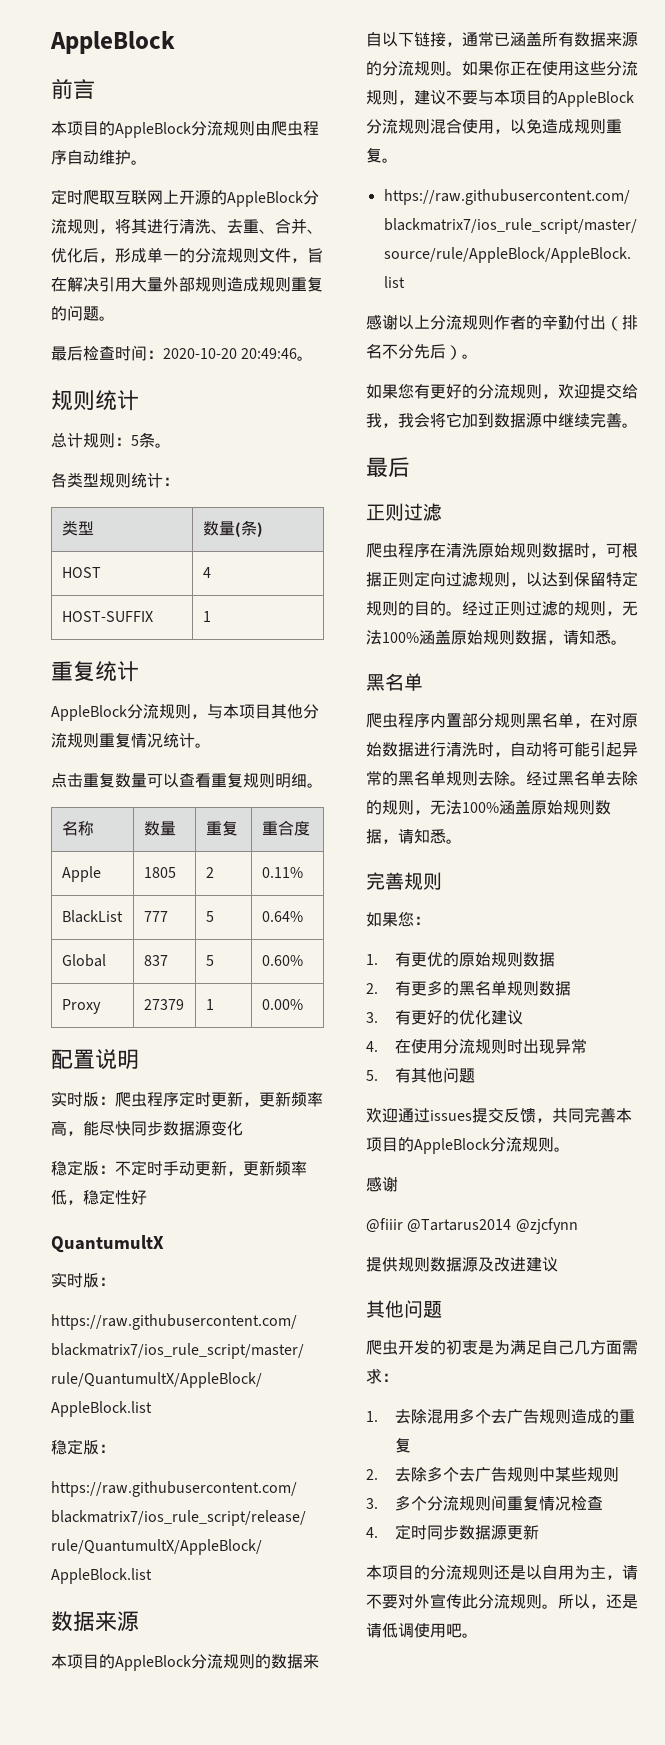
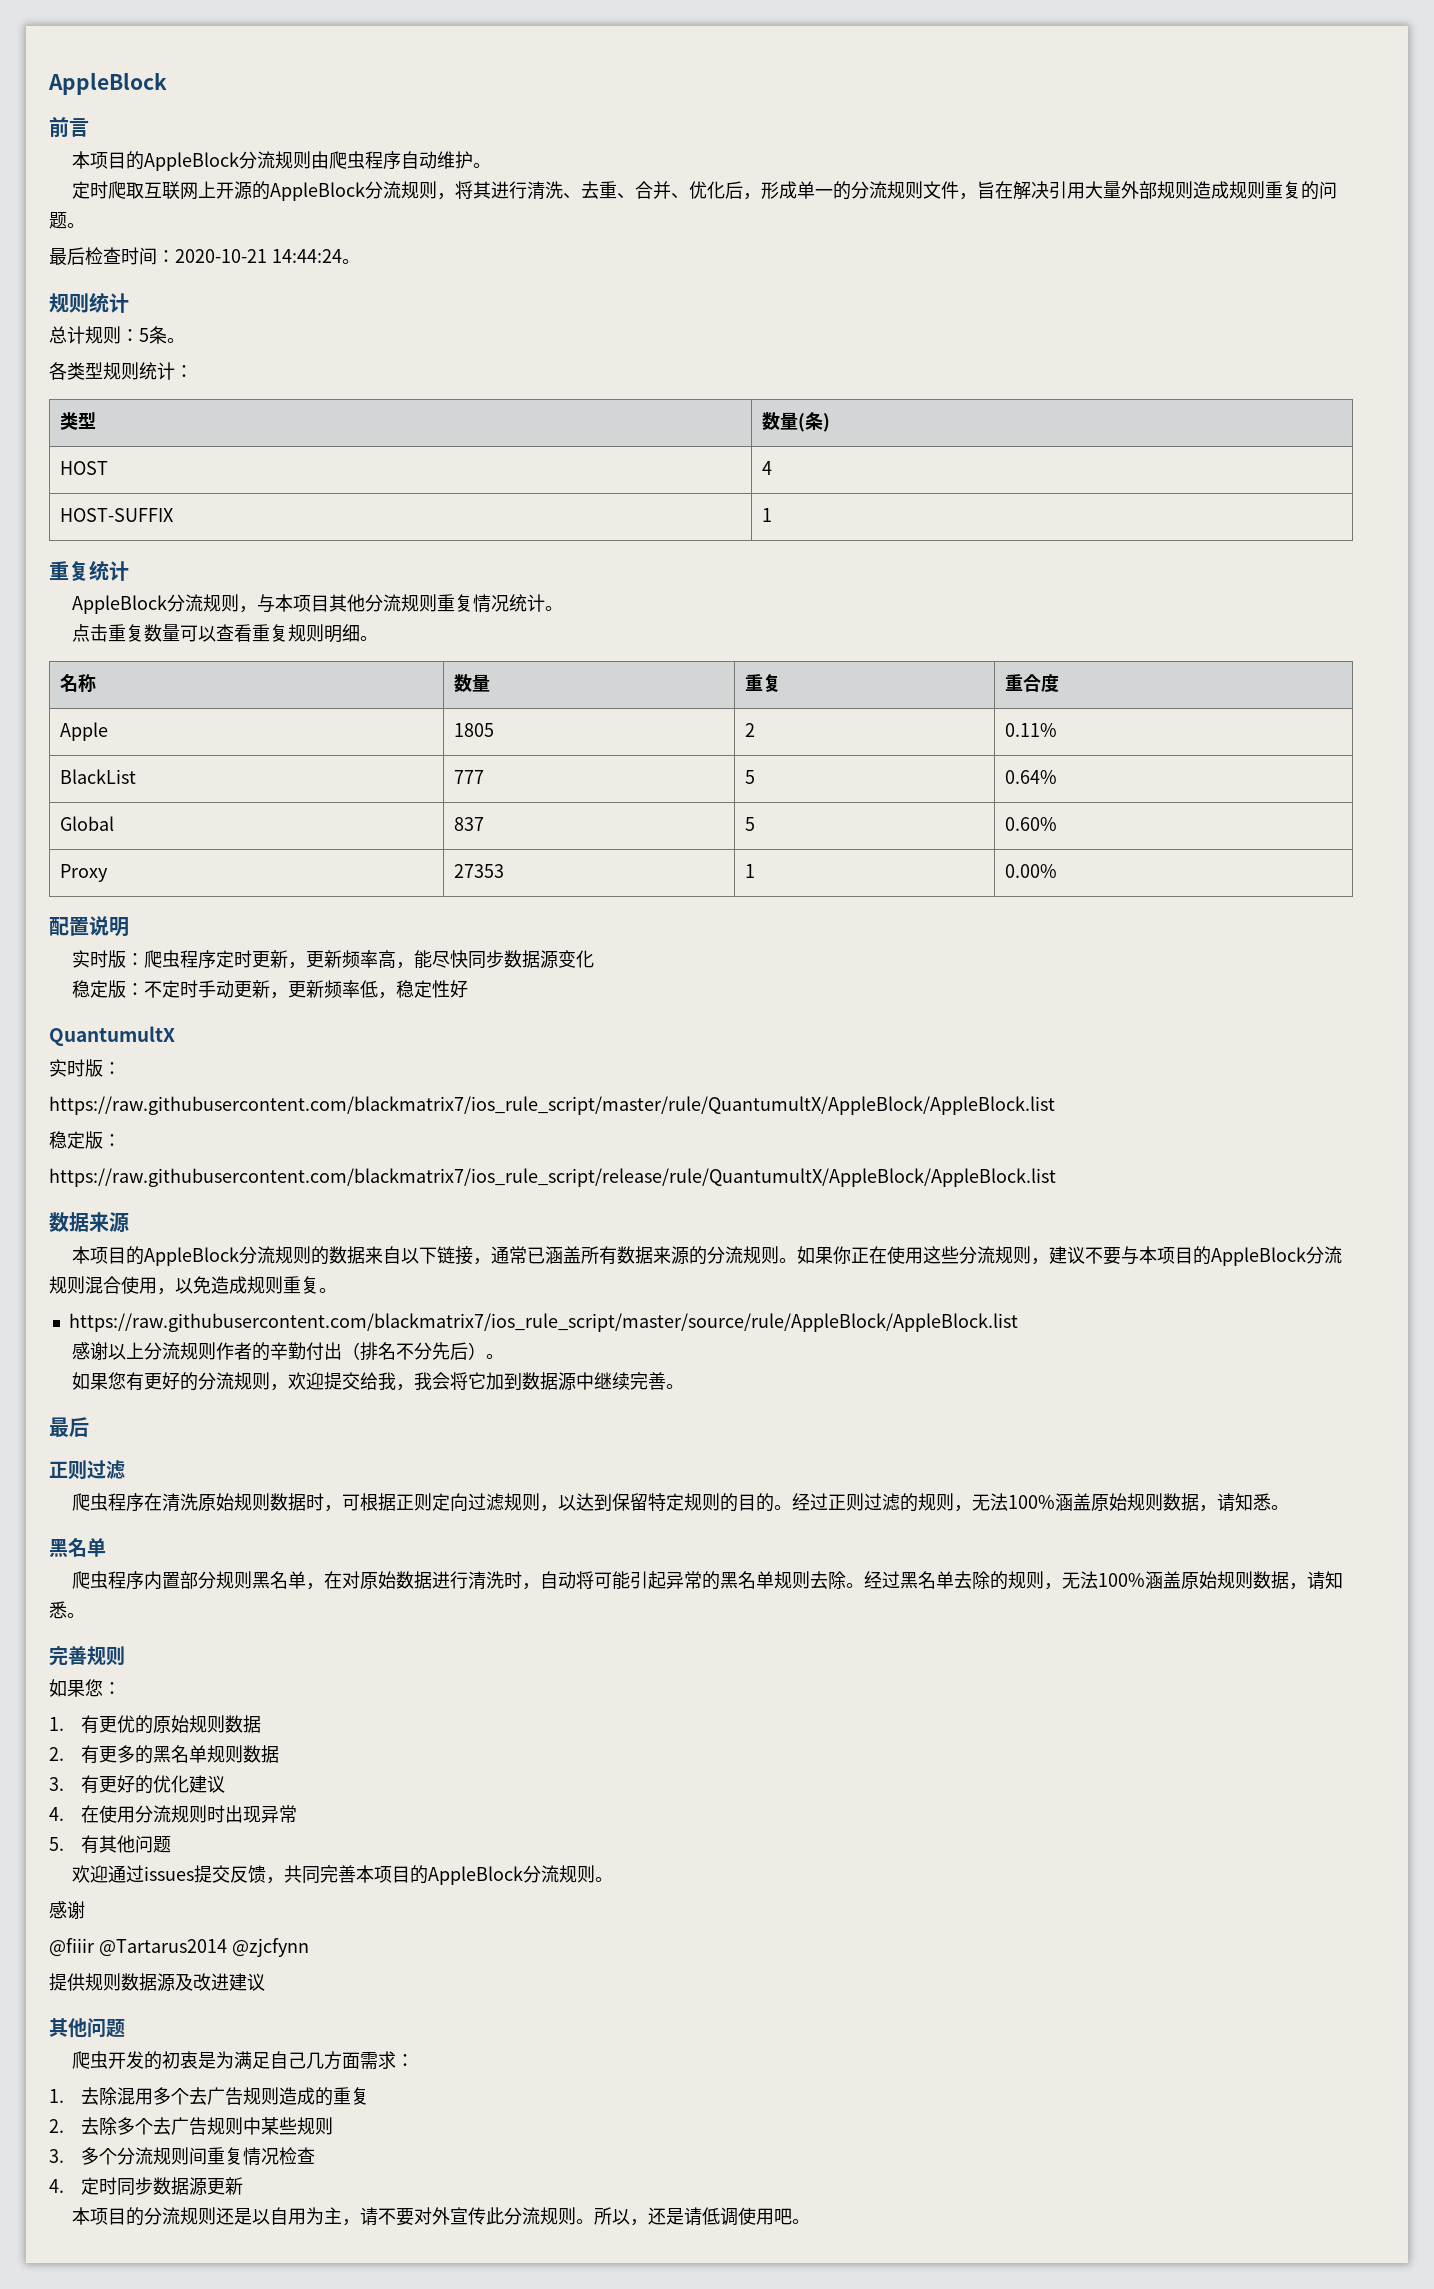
- 最后检查时间：2020-10-20 20:49:46。
+ 最后检查时间：2020-10-21 14:44:24。
- Proxy | 27379 | 1 | 0.00%
+ Proxy | 27353 | 1 | 0.00%

